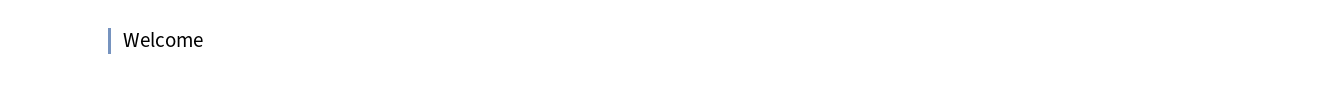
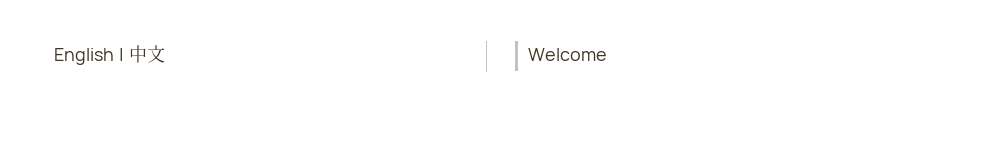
+ English | 中文

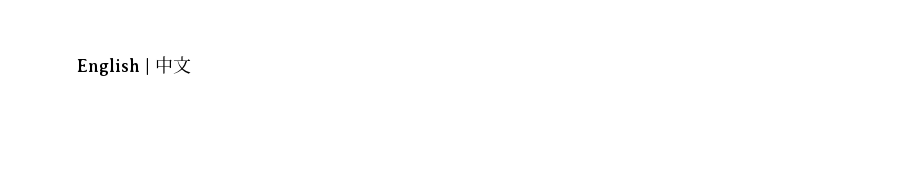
- Welcome

